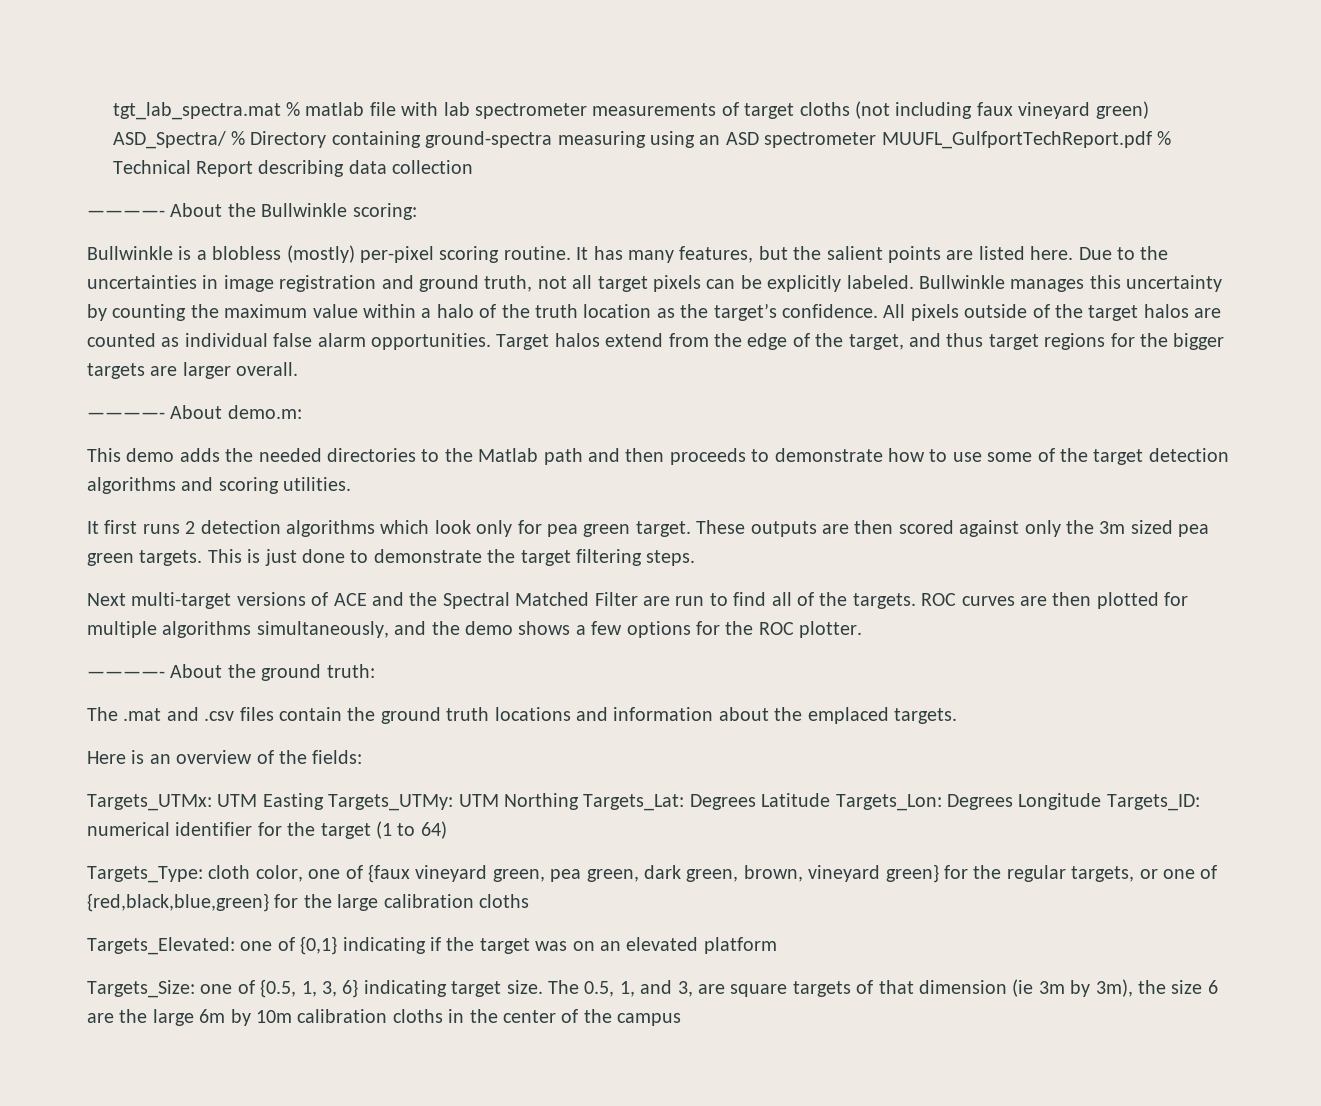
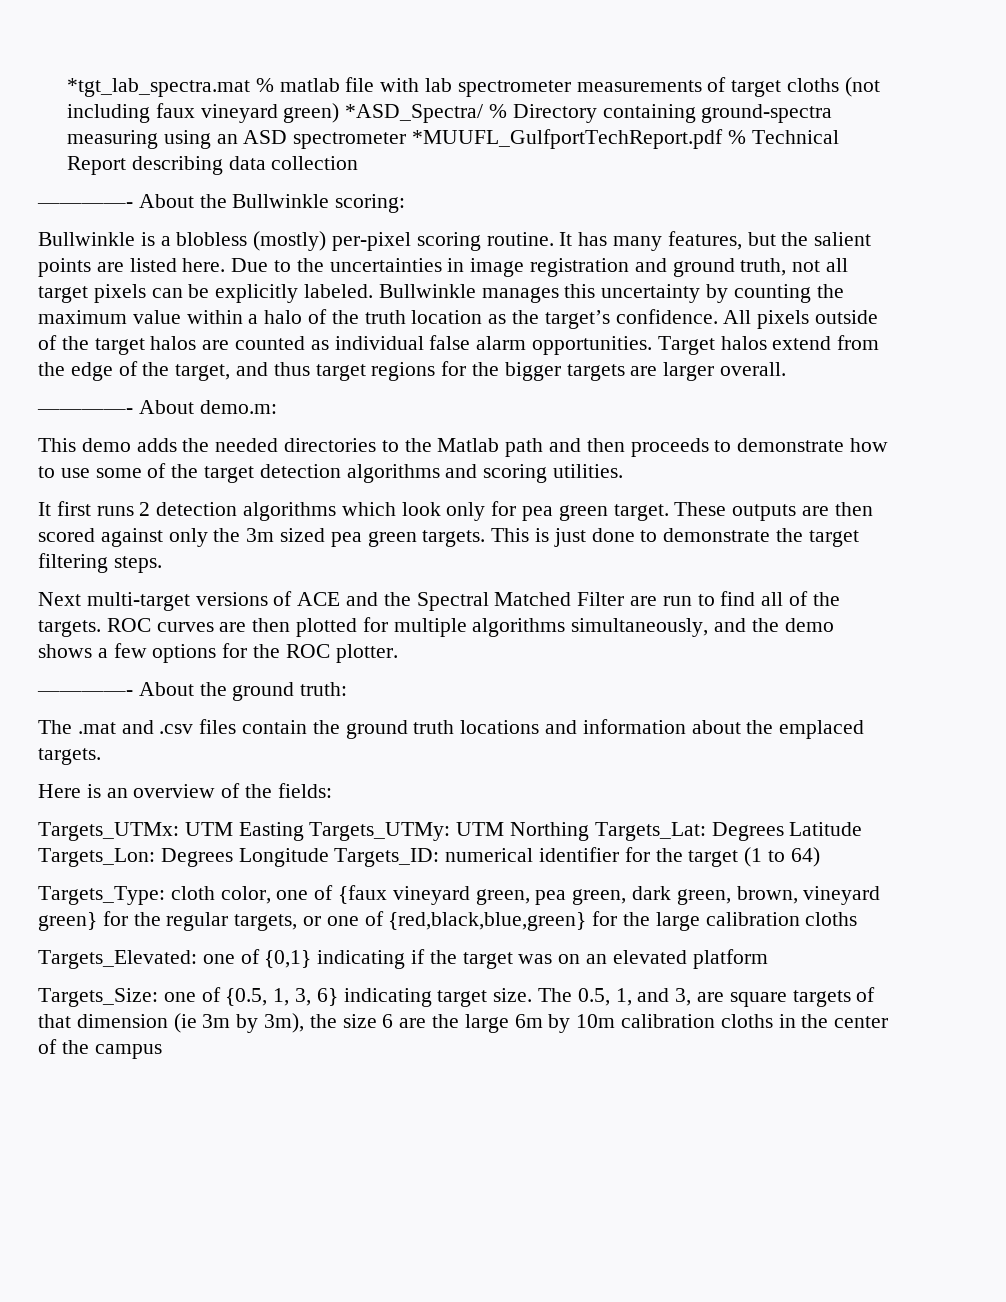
- tgt_lab_spectra.mat % matlab file with lab spectrometer measurements of target cloths (not including faux vineyard green) ASD_Spectra/ % Directory containing ground-spectra measuring using an ASD spectrometer MUUFL_GulfportTechReport.pdf % Technical Report describing data collection
+ *tgt_lab_spectra.mat % matlab file with lab spectrometer measurements of target cloths (not including faux vineyard green) *ASD_Spectra/ % Directory containing ground-spectra measuring using an ASD spectrometer *MUUFL_GulfportTechReport.pdf % Technical Report describing data collection

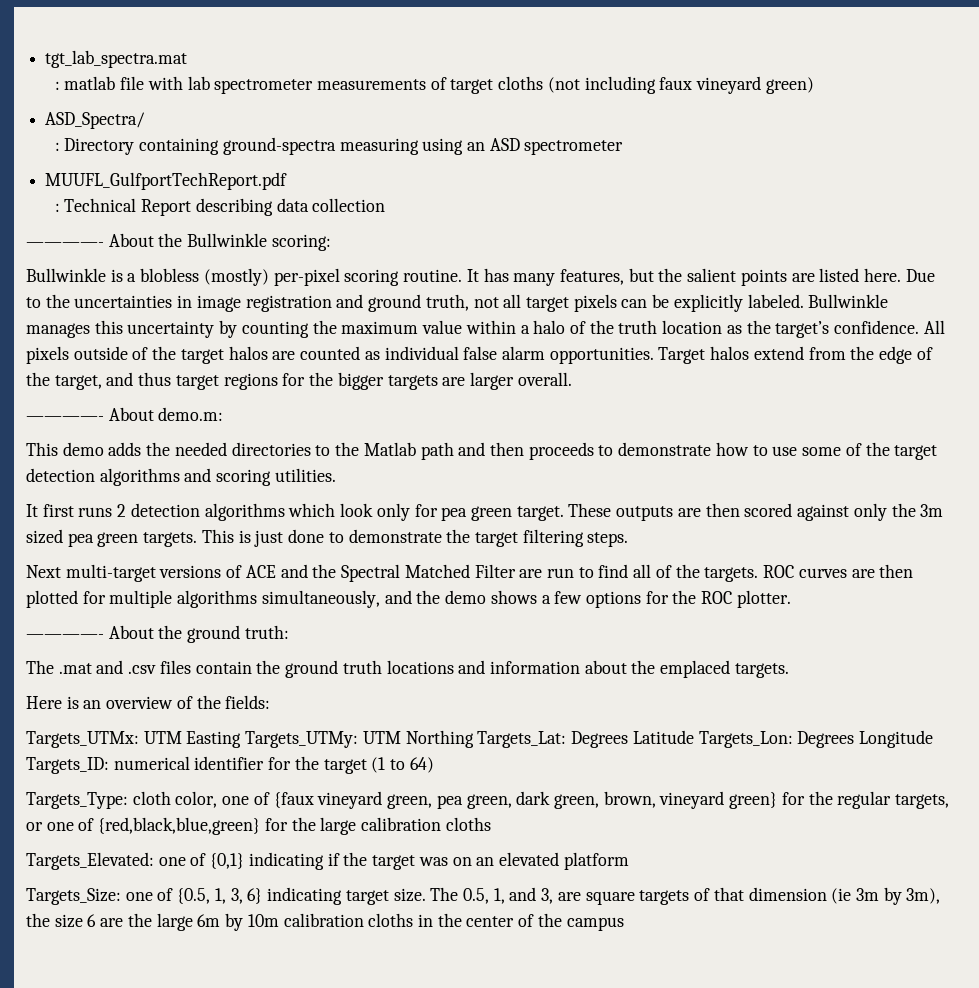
- *tgt_lab_spectra.mat % matlab file with lab spectrometer measurements of target cloths (not including faux vineyard green) *ASD_Spectra/ % Directory containing ground-spectra measuring using an ASD spectrometer *MUUFL_GulfportTechReport.pdf % Technical Report describing data collection
+ tgt_lab_spectra.mat
+ : matlab file with lab spectrometer measurements of target cloths (not including faux vineyard green)
+ ASD_Spectra/
+ : Directory containing ground-spectra measuring using an ASD spectrometer
+ MUUFL_GulfportTechReport.pdf
+ : Technical Report describing data collection

